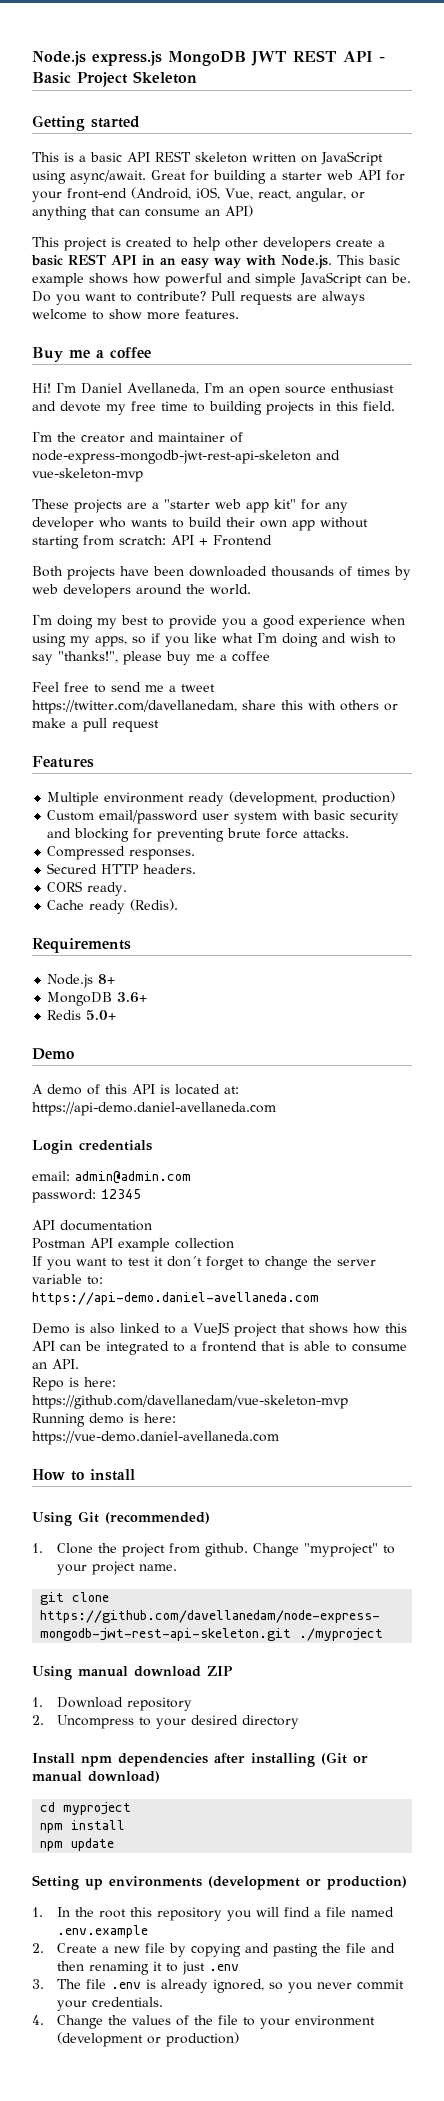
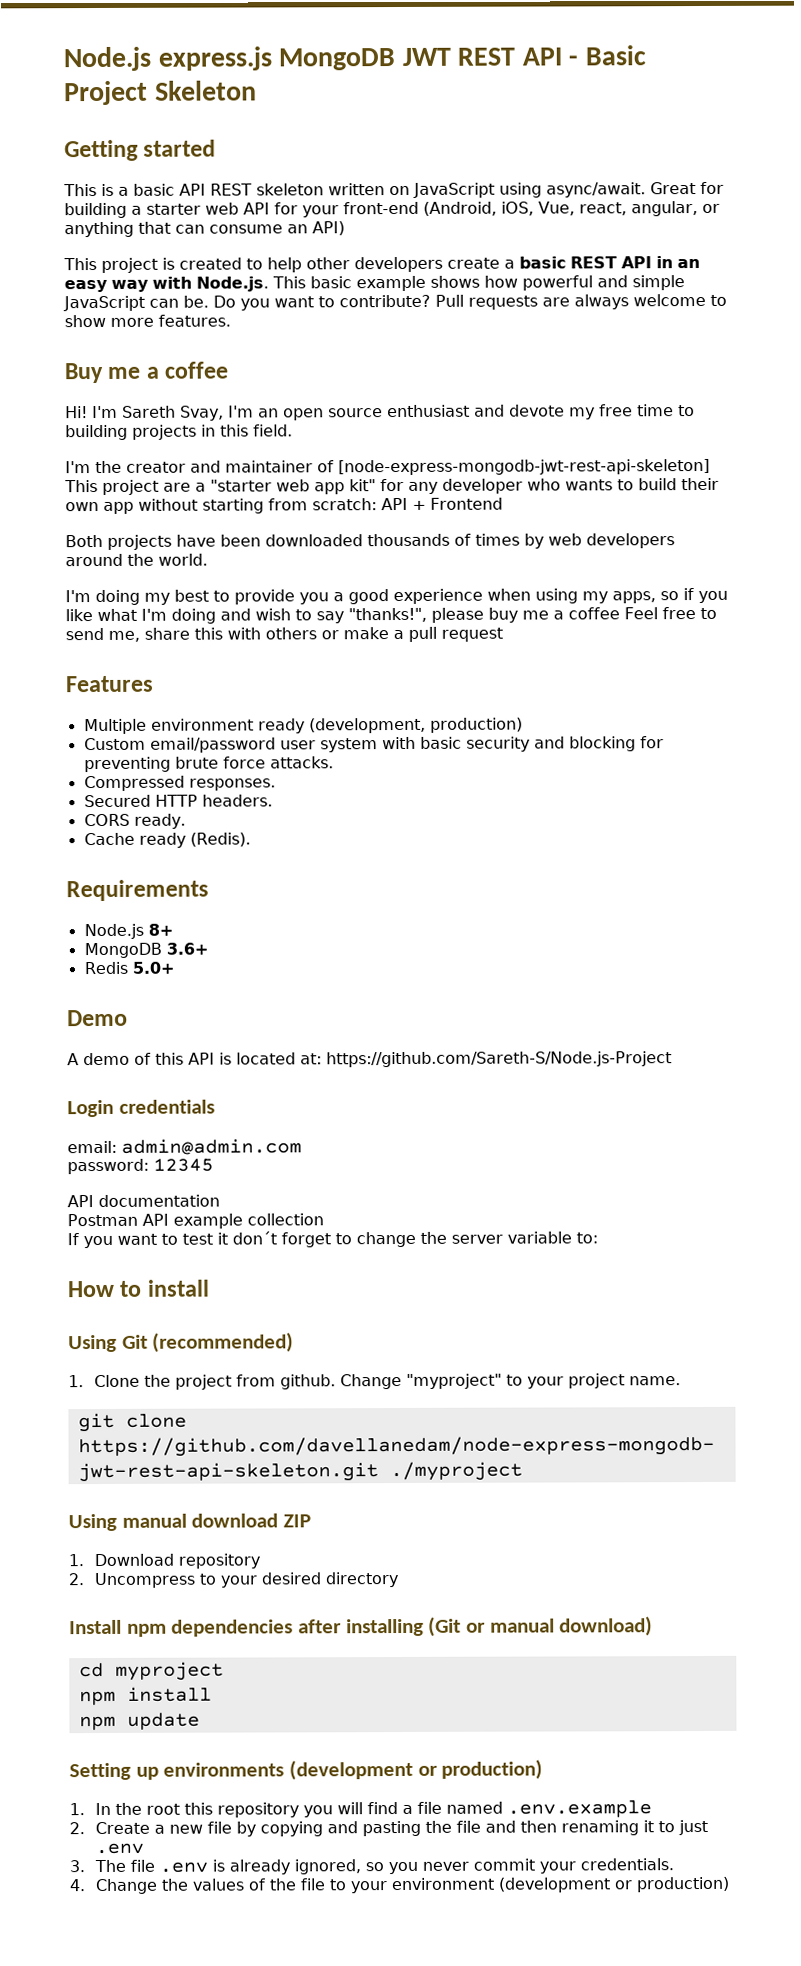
- I'm Daniel Avellaneda, I'm an open source enthusiast and devote my free time to building projects in this field.
+ I'm Sareth Svay, I'm an open source enthusiast and devote my free time to building projects in this field.
- I'm the creator and maintainer of node-express-mongodb-jwt-rest-api-skeleton and vue-skeleton-mvp
- These projects are a "starter web app kit" for any developer who wants to build their own app without starting from scratch: API + Frontend
+ I'm the creator and maintainer of [node-express-mongodb-jwt-rest-api-skeleton] This project are a "starter web app kit" for any developer who wants to build their own app without starting from scratch: API + Frontend
- I'm doing my best to provide you a good experience when using my apps, so if you like what I'm doing and wish to say "thanks!", please buy me a coffee
- Feel free to send me a tweet https://twitter.com/davellanedam, share this with others or make a pull request
+ I'm doing my best to provide you a good experience when using my apps, so if you like what I'm doing and wish to say "thanks!", please buy me a coffee Feel free to send me, share this with others or make a pull request
- A demo of this API is located at: https://api-demo.daniel-avellaneda.com
+ A demo of this API is located at: https://github.com/Sareth-S/Node.js-Project
  If you want to test it don´t forget to change the server variable to:
- https://api-demo.daniel-avellaneda.com
- Demo is also linked to a VueJS project that shows how this API can be integrated to a frontend that is able to consume an API.
- Repo is here: https://github.com/davellanedam/vue-skeleton-mvp
- Running demo is here: https://vue-demo.daniel-avellaneda.com

